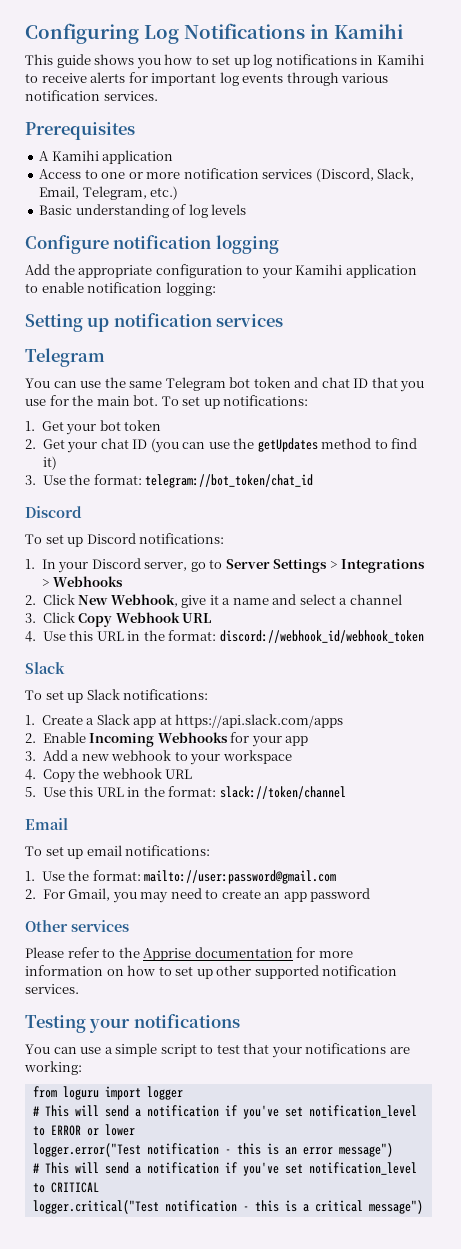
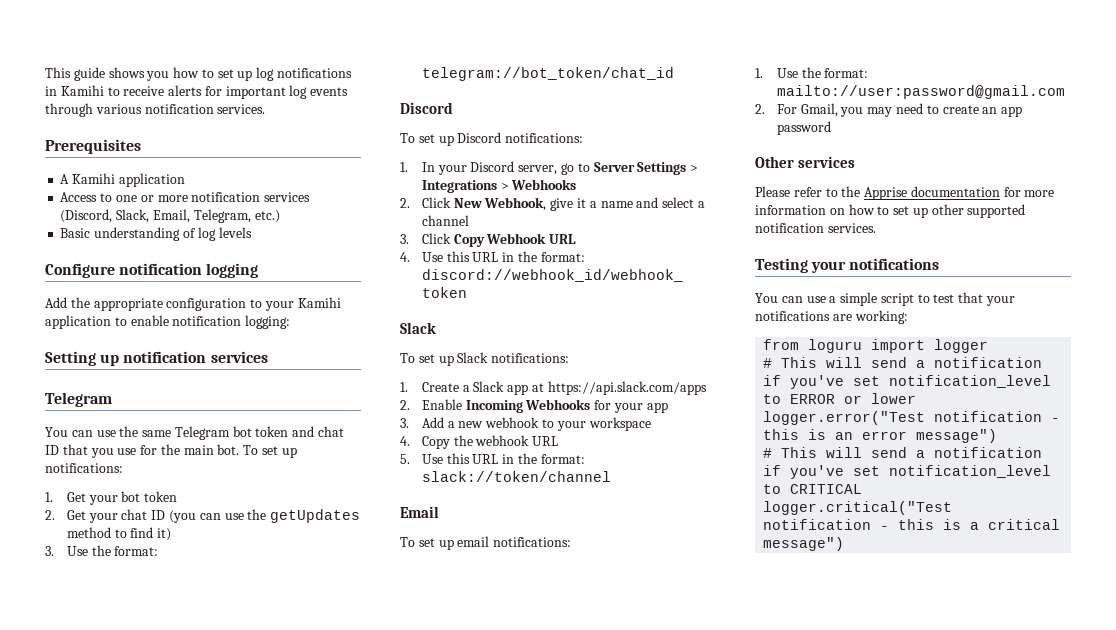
- Configuring Log Notifications in Kamihi

